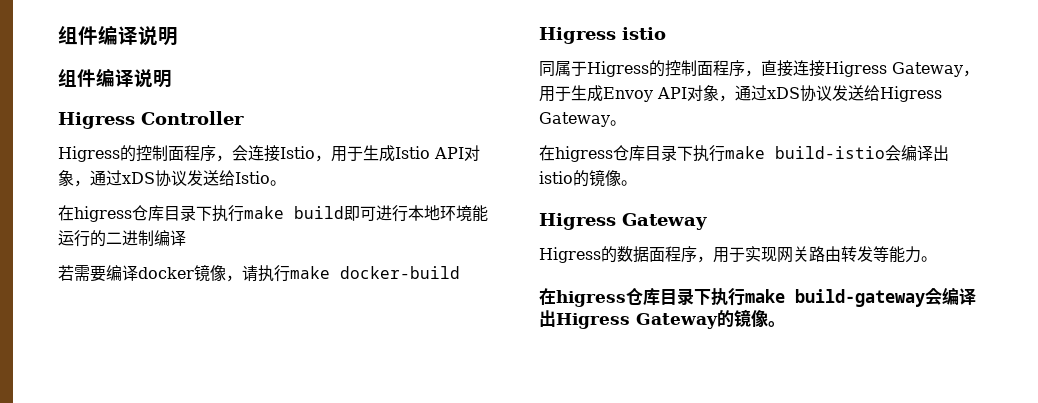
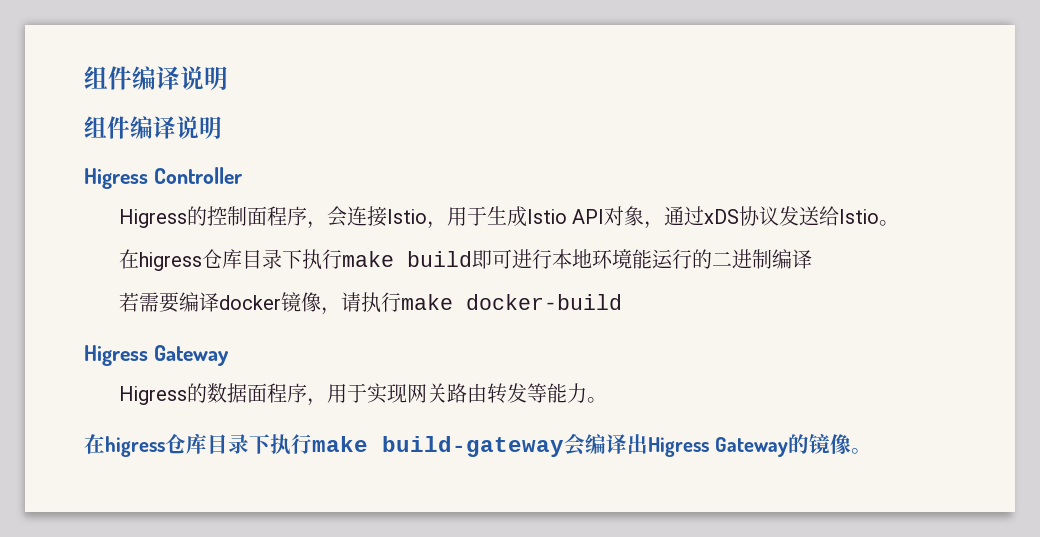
- Higress istio
- 同属于Higress的控制面程序，直接连接Higress Gateway，用于生成Envoy API对象，通过xDS协议发送给Higress Gateway。
- 在higress仓库目录下执行make build-istio会编译出istio的镜像。

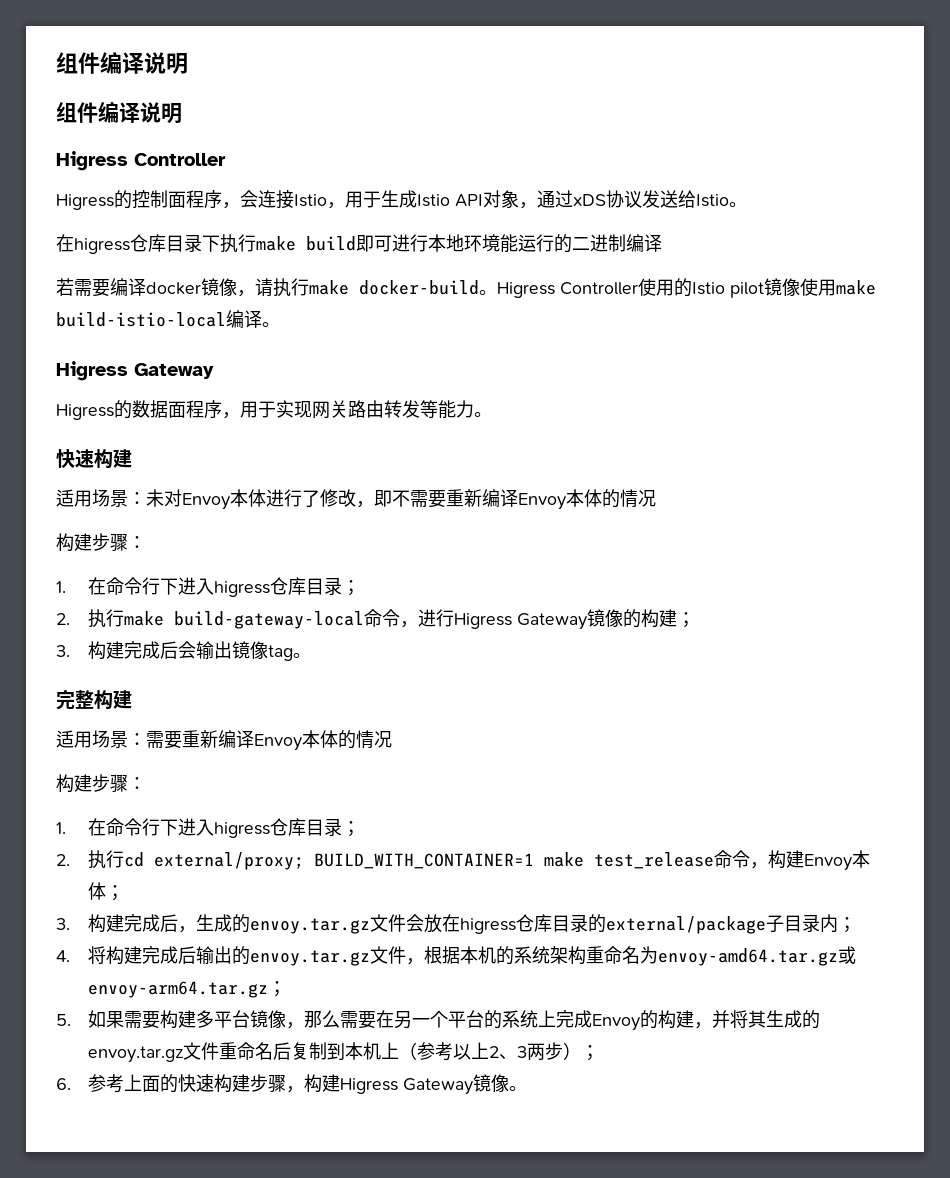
- 若需要编译docker镜像，请执行make docker-build
+ 若需要编译docker镜像，请执行make docker-build。Higress Controller使用的Istio pilot镜像使用make build-istio-local编译。
  Higress的数据面程序，用于实现网关路由转发等能力。
- 在higress仓库目录下执行make build-gateway会编译出Higress Gateway的镜像。
+ 快速构建
+ 适用场景：未对Envoy本体进行了修改，即不需要重新编译Envoy本体的情况
+ 构建步骤：
+ 1.在命令行下进入higress仓库目录；
+ 2.执行make build-gateway-local命令，进行Higress Gateway镜像的构建；
+ 3.构建完成后会输出镜像tag。
+ 完整构建
+ 适用场景：需要重新编译Envoy本体的情况
+ 构建步骤：
+ 1.在命令行下进入higress仓库目录；
+ 2.执行cd external/proxy; BUILD_WITH_CONTAINER=1 make test_release命令，构建Envoy本体；
+ 3.构建完成后，生成的envoy.tar.gz文件会放在higress仓库目录的external/package子目录内；
+ 4.将构建完成后输出的envoy.tar.gz文件，根据本机的系统架构重命名为envoy-amd64.tar.gz或envoy-arm64.tar.gz；
+ 5.如果需要构建多平台镜像，那么需要在另一个平台的系统上完成Envoy的构建，并将其生成的envoy.tar.gz文件重命名后复制到本机上（参考以上2、3两步）；
+ 6.参考上面的快速构建步骤，构建Higress Gateway镜像。

